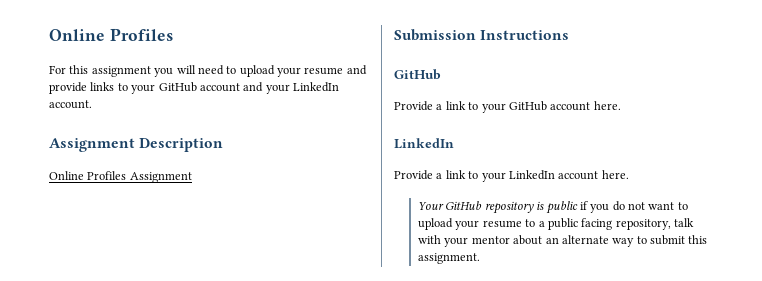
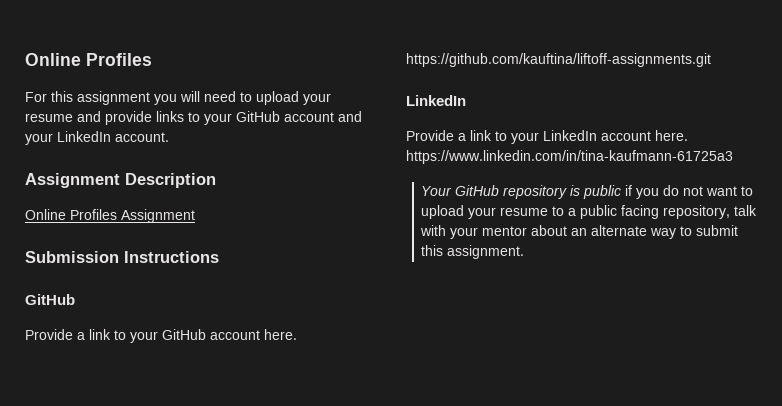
- Provide a link to your GitHub account here.
+ Provide a link to your GitHub account here. https://github.com/kauftina/liftoff-assignments.git
- Provide a link to your LinkedIn account here.
+ Provide a link to your LinkedIn account here. https://www.linkedin.com/in/tina-kaufmann-61725a3

